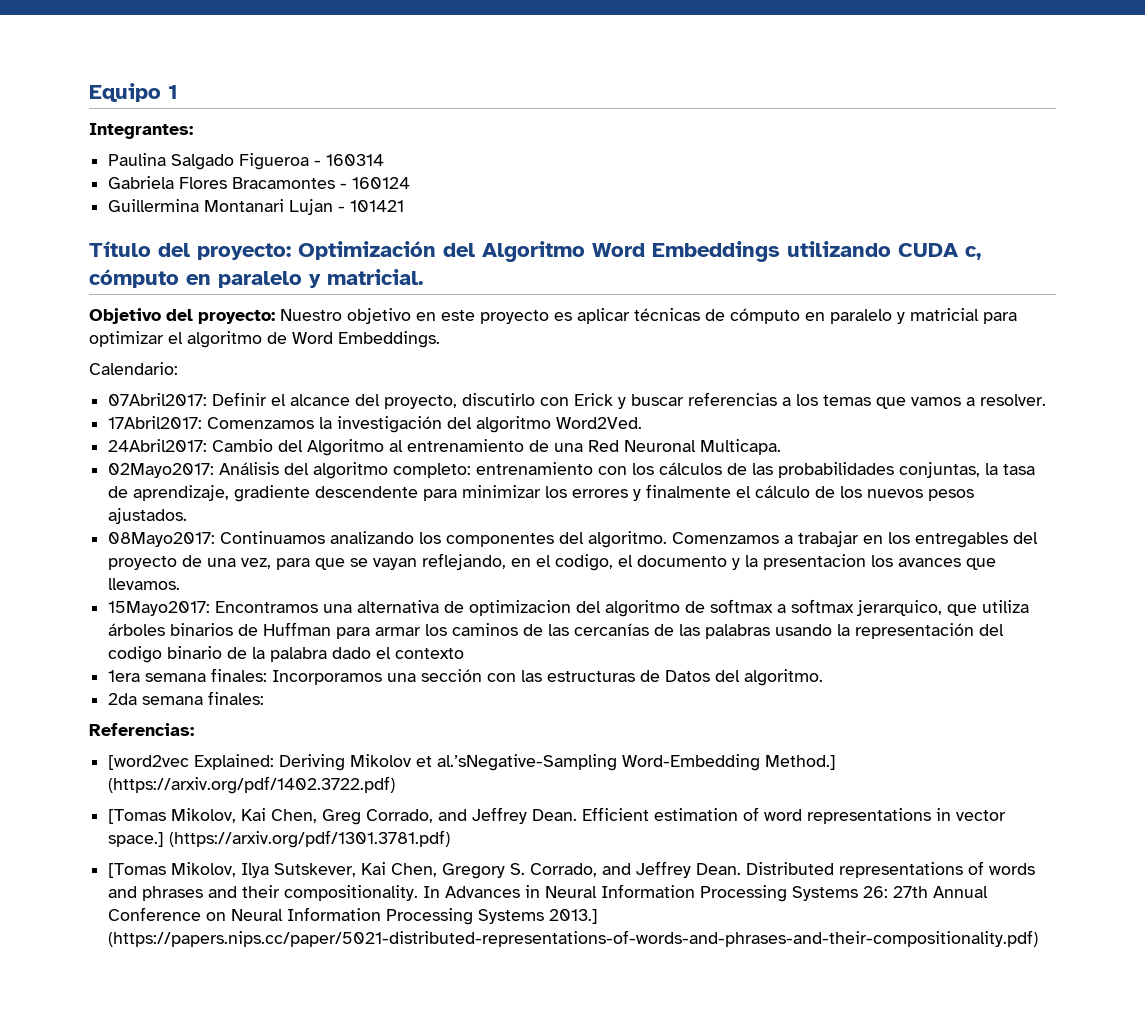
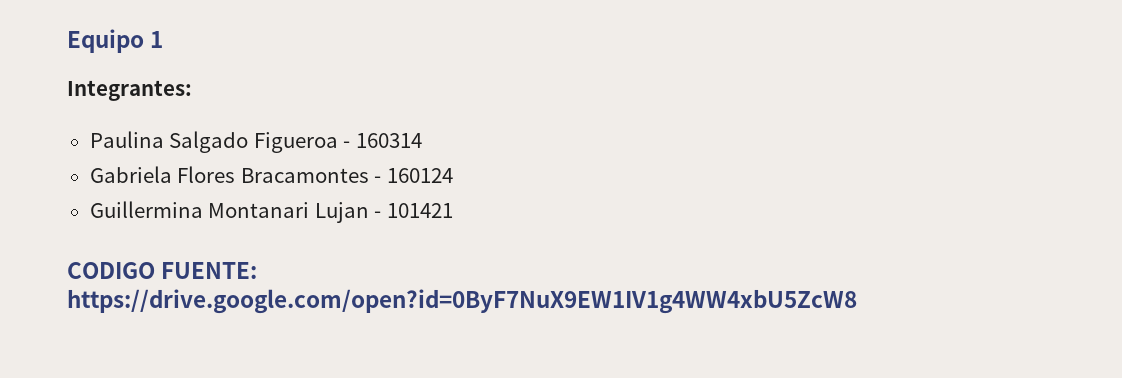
- Título del proyecto: Optimización del Algoritmo Word Embeddings utilizando CUDA c, cómputo en paralelo y matricial.
- Objetivo del proyecto: Nuestro objetivo en este proyecto es aplicar técnicas de cómputo en paralelo y matricial para optimizar el algoritmo de Word Embeddings.
- Calendario:
- 07Abril2017: Definir el alcance del proyecto, discutirlo con Erick y buscar referencias a los temas que vamos a resolver.
- 17Abril2017: Comenzamos la investigación del algoritmo Word2Ved.
- 24Abril2017: Cambio del Algoritmo al entrenamiento de una Red Neuronal Multicapa.
- 02Mayo2017: Análisis del algoritmo completo: entrenamiento con los cálculos de las probabilidades conjuntas, la tasa de aprendizaje, gradiente descendente para minimizar los errores y finalmente el cálculo de los nuevos pesos ajustados.
- 08Mayo2017: Continuamos analizando los componentes del algoritmo. Comenzamos a trabajar en los entregables del proyecto de una vez, para que se vayan reflejando, en el codigo, el documento y la presentacion los avances que llevamos.
- 15Mayo2017: Encontramos una alternativa de optimizacion del algoritmo de softmax a softmax jerarquico, que utiliza árboles binarios de Huffman para armar los caminos de las cercanías de las palabras usando la representación del codigo binario de la palabra dado el contexto
- 1era semana finales: Incorporamos una sección con las estructuras de Datos del algoritmo.
- 2da semana finales:
- Referencias:
- [word2vec Explained: Deriving Mikolov et al.’sNegative-Sampling Word-Embedding Method.] (https://arxiv.org/pdf/1402.3722.pdf)
- [Tomas Mikolov, Kai Chen, Greg Corrado, and Jeffrey Dean. Efficient estimation of word representations in vector space.] (https://arxiv.org/pdf/1301.3781.pdf)
- [Tomas Mikolov, Ilya Sutskever, Kai Chen, Gregory S. Corrado, and Jeffrey Dean. Distributed representations of words and phrases and their compositionality. In Advances in Neural Information Processing Systems 26: 27th Annual Conference on Neural Information Processing Systems 2013.] (https://papers.nips.cc/paper/5021-distributed-representations-of-words-and-phrases-and-their-compositionality.pdf)
+ CODIGO FUENTE: https://drive.google.com/open?id=0ByF7NuX9EW1IV1g4WW4xbU5ZcW8

